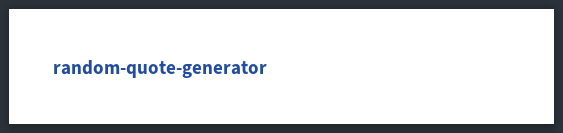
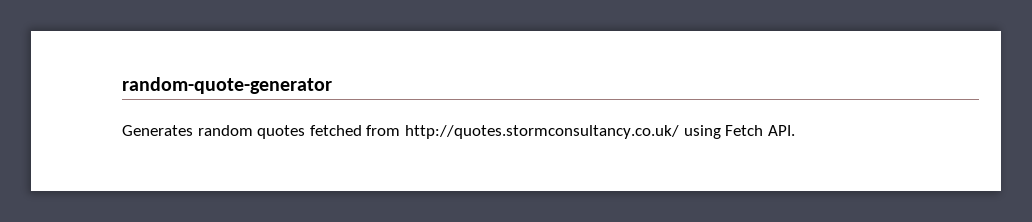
+ Generates random quotes fetched from http://quotes.stormconsultancy.co.uk/ using Fetch API.

